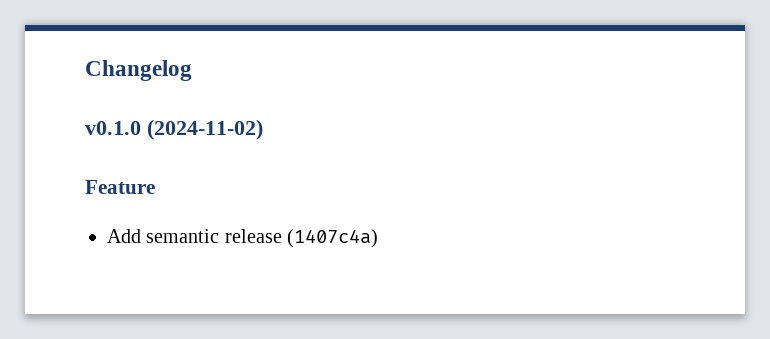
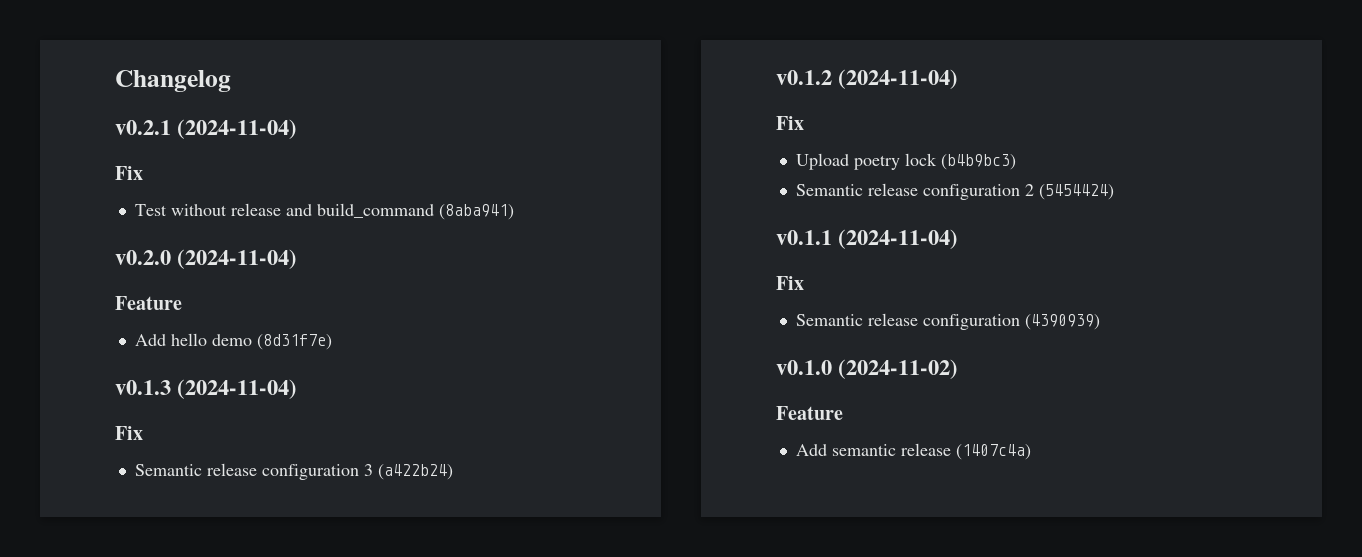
+ v0.2.1 (2024-11-04)
+ Fix
+ Test without release and build_command (8aba941)
+ v0.2.0 (2024-11-04)
+ Feature
+ Add hello demo (8d31f7e)
+ v0.1.3 (2024-11-04)
+ Fix
+ Semantic release configuration 3 (a422b24)
+ v0.1.2 (2024-11-04)
+ Fix
+ Upload poetry lock (b4b9bc3)
+ Semantic release configuration 2 (5454424)
+ v0.1.1 (2024-11-04)
+ Fix
+ Semantic release configuration (4390939)

